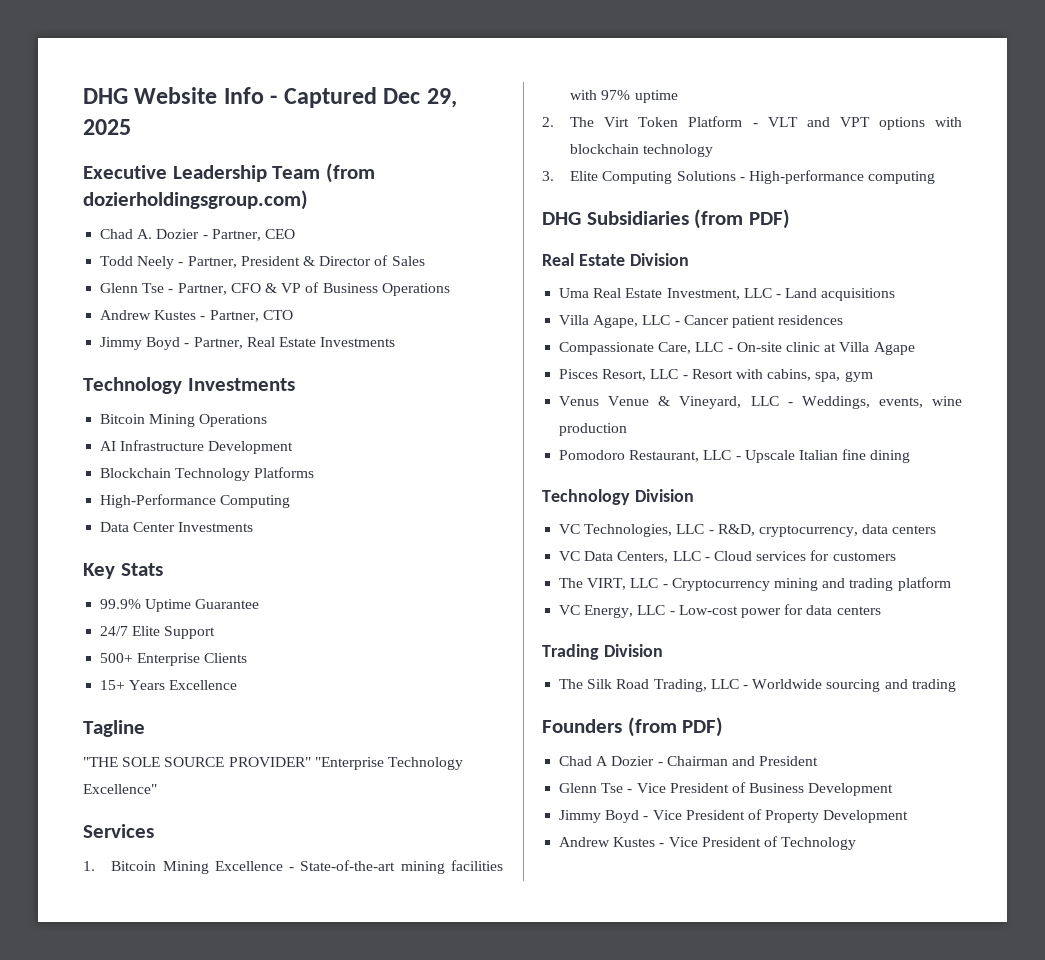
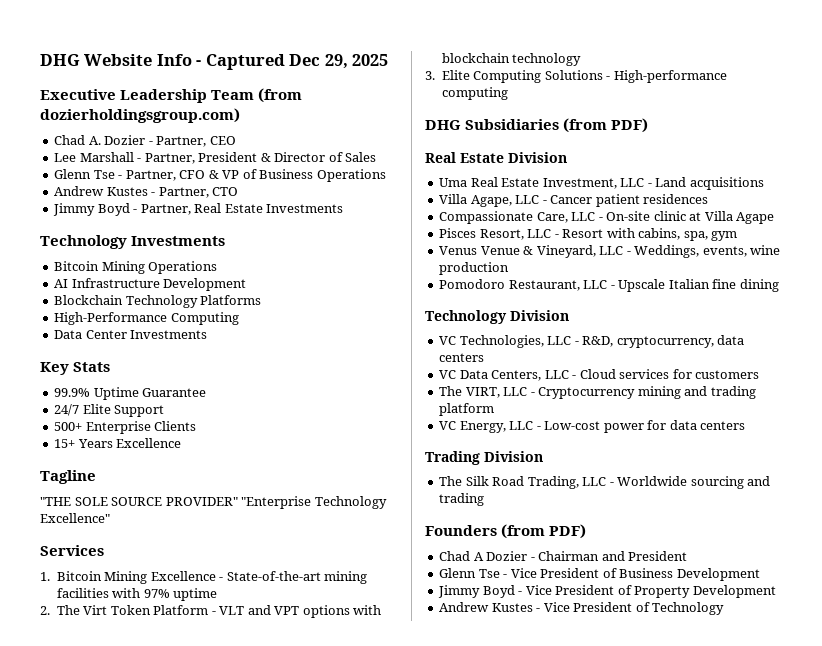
- Todd Neely - Partner, President & Director of Sales
+ Lee Marshall - Partner, President & Director of Sales

